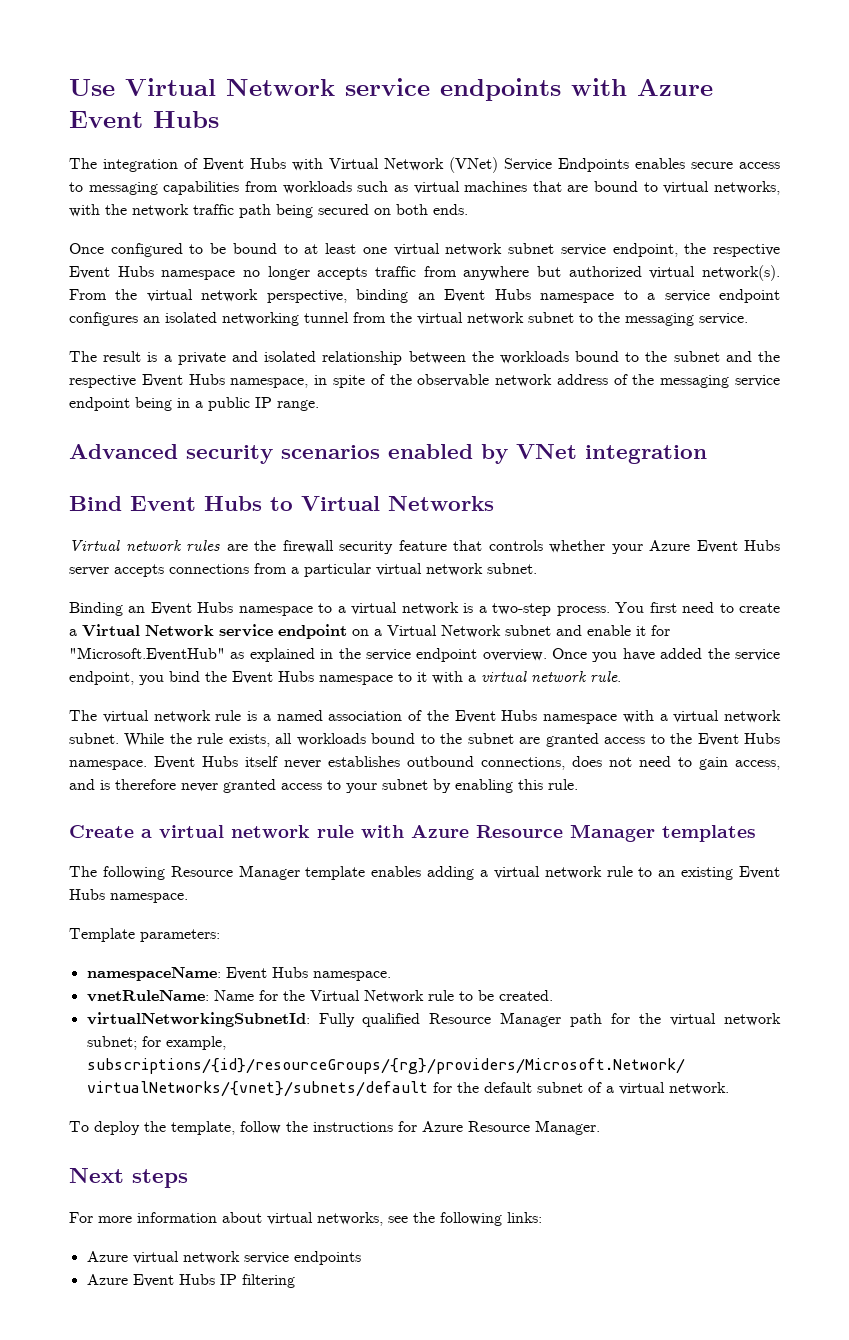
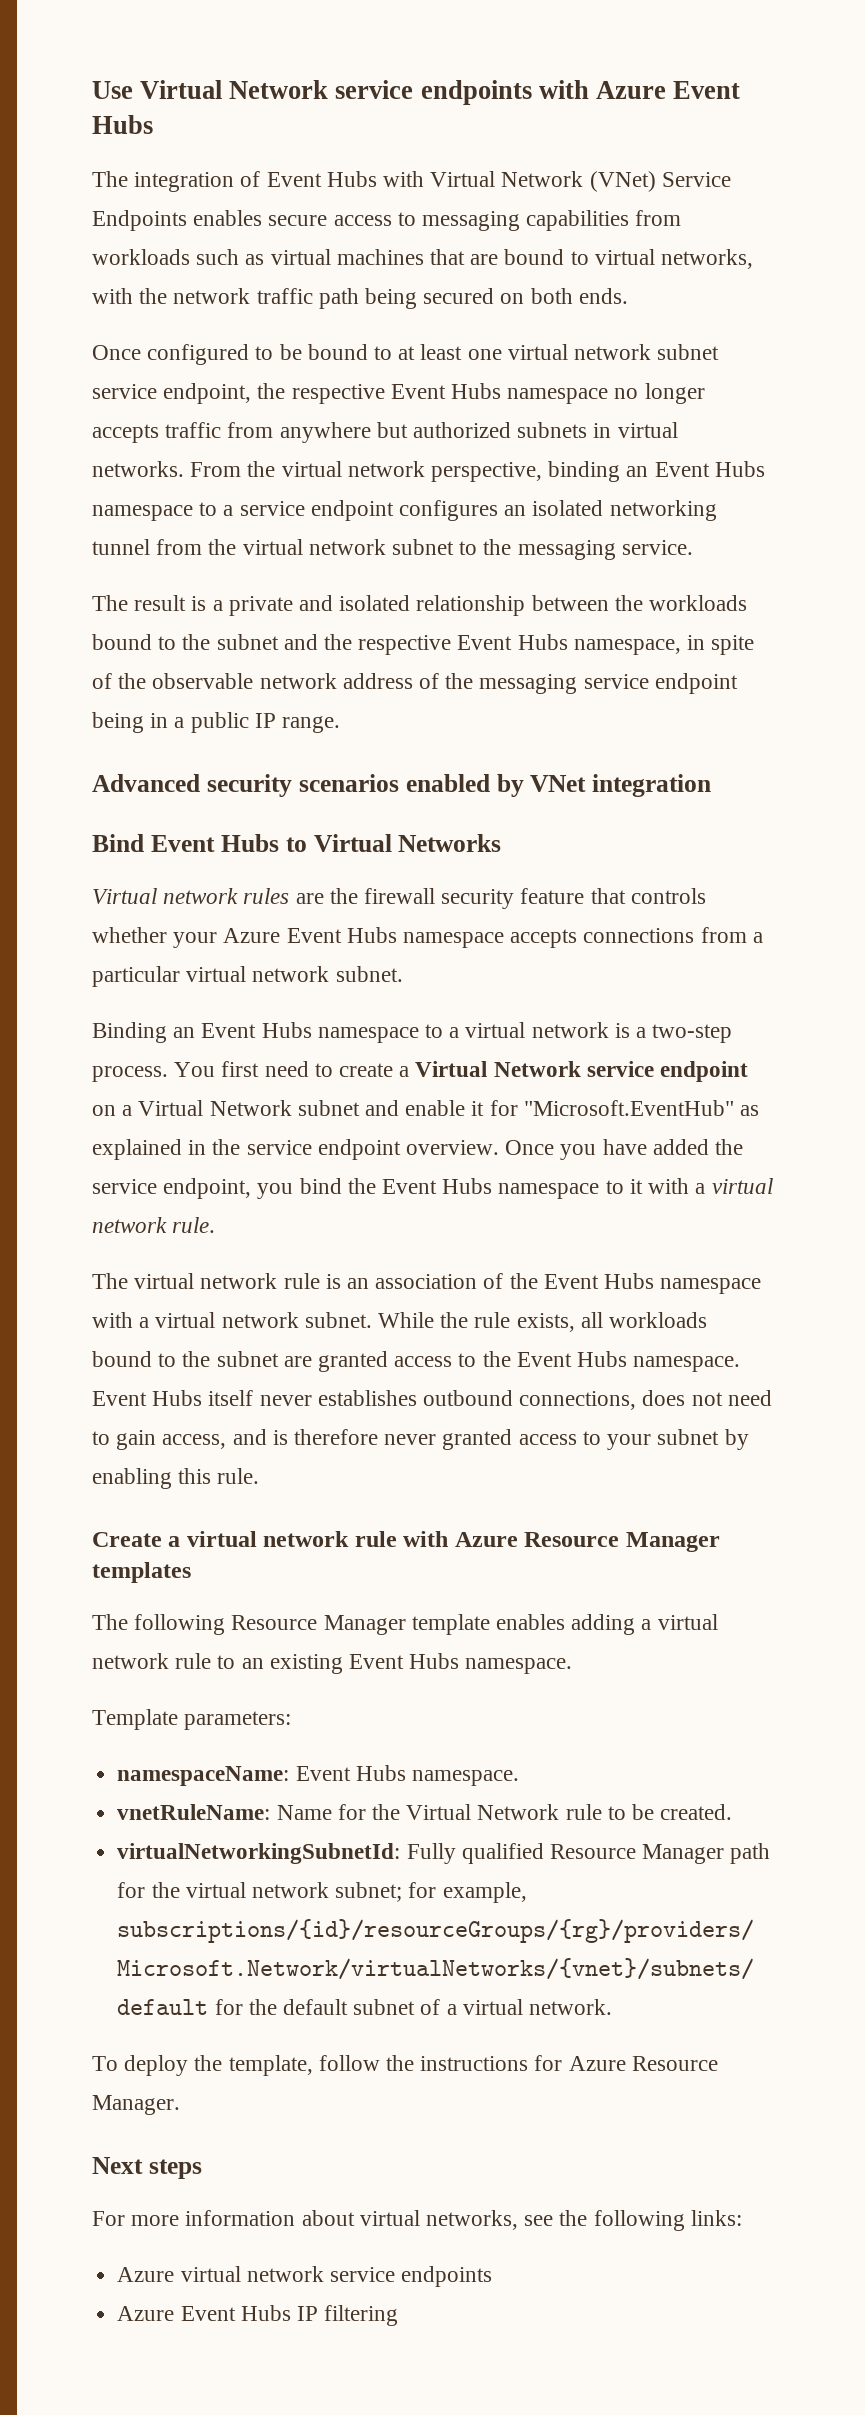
- Once configured to be bound to at least one virtual network subnet service endpoint, the respective Event Hubs namespace no longer accepts traffic from anywhere but authorized virtual network(s).
+ Once configured to be bound to at least one virtual network subnet service endpoint, the respective Event Hubs namespace no longer accepts traffic from anywhere but authorized subnets in virtual networks.
- Virtual network rules are the firewall security feature that controls whether your Azure Event Hubs server accepts connections from a particular virtual network subnet.
+ Virtual network rules are the firewall security feature that controls whether your Azure Event Hubs namespace accepts connections from a particular virtual network subnet.
- The virtual network rule is a named association of the Event Hubs namespace with a virtual network subnet.
+ The virtual network rule is an association of the Event Hubs namespace with a virtual network subnet.

